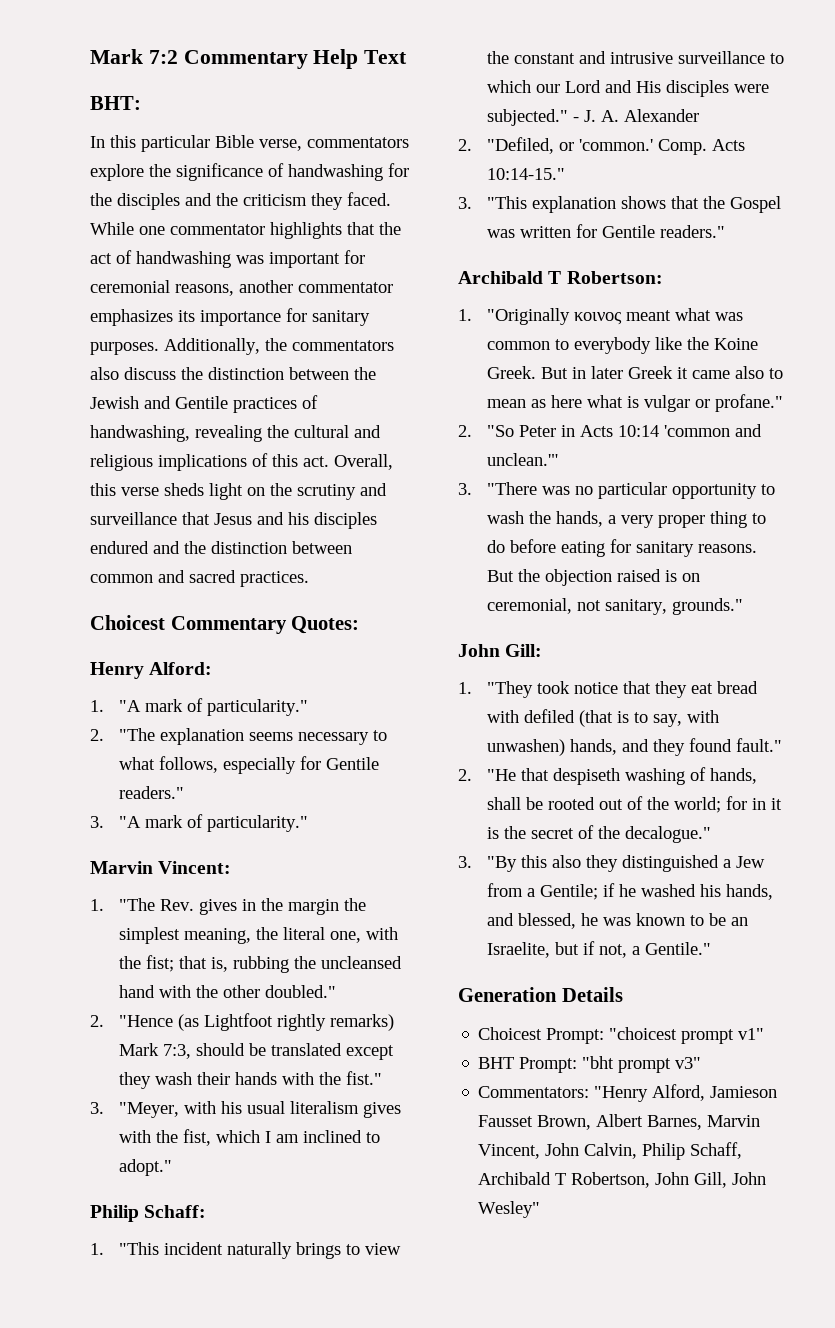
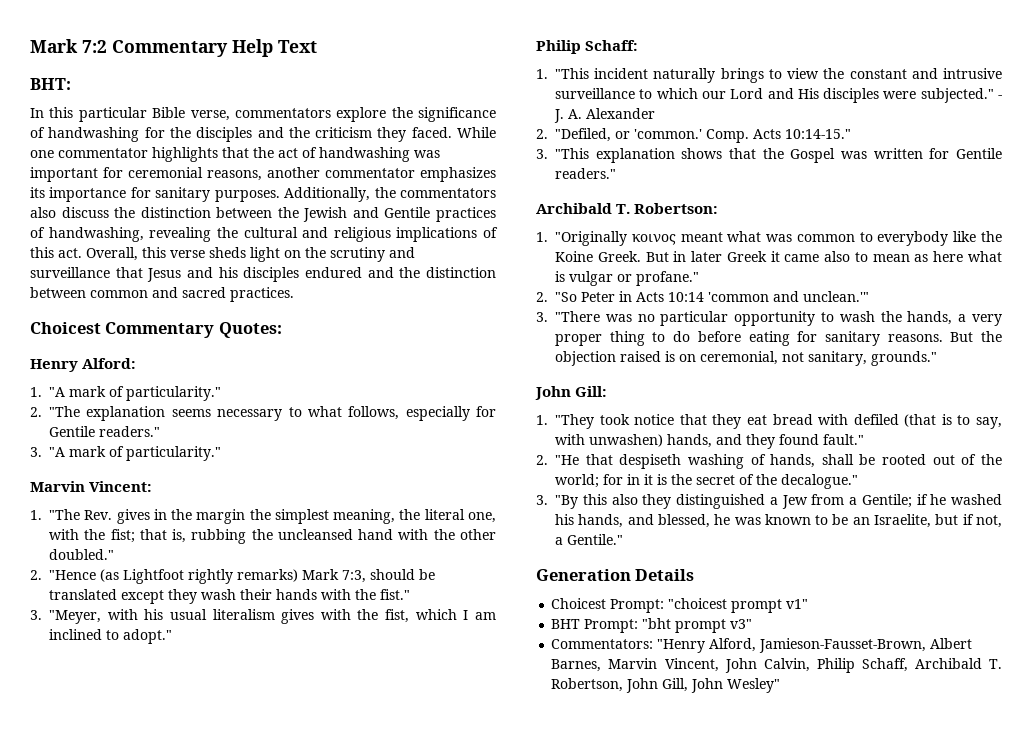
- Archibald T Robertson:
+ Archibald T. Robertson:
- Commentators: "Henry Alford, Jamieson Fausset Brown, Albert Barnes, Marvin Vincent, John Calvin, Philip Schaff, Archibald T Robertson, John Gill, John Wesley"
+ Commentators: "Henry Alford, Jamieson-Fausset-Brown, Albert Barnes, Marvin Vincent, John Calvin, Philip Schaff, Archibald T. Robertson, John Gill, John Wesley"

